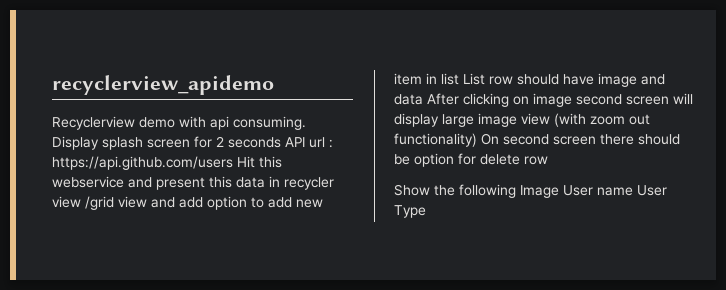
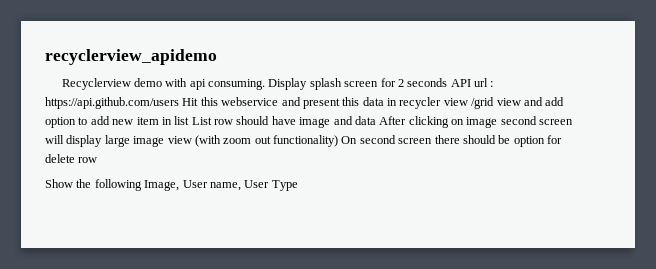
- Show the following Image User name User Type
+ Show the following Image, User name, User Type

